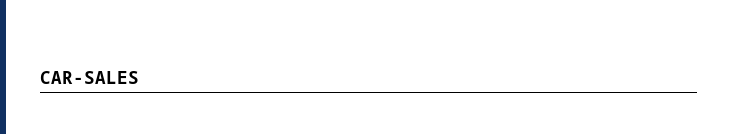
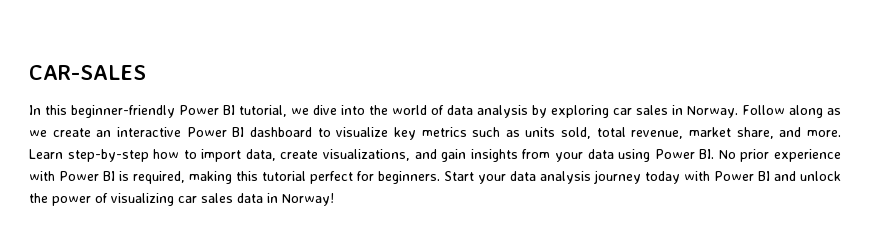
+ In this beginner-friendly Power BI tutorial, we dive into the world of data analysis by exploring car sales in Norway. Follow along as we create an interactive Power BI dashboard to visualize key metrics such as units sold, total revenue, market share, and more. Learn step-by-step how to import data, create visualizations, and gain insights from your data using Power BI. No prior experience with Power BI is required, making this tutorial perfect for beginners. Start your data analysis journey today with Power BI and unlock the power of visualizing car sales data in Norway!

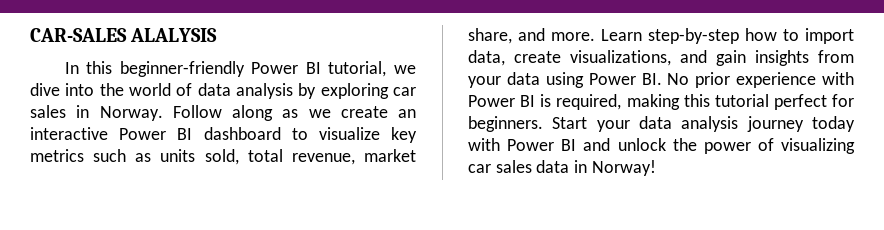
- CAR-SALES
+ CAR-SALES ALALYSIS

